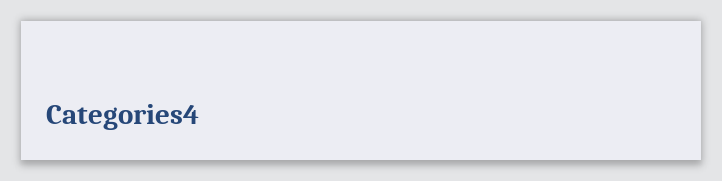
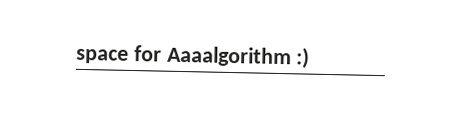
- Categories4
+ space for Aaaalgorithm :)

